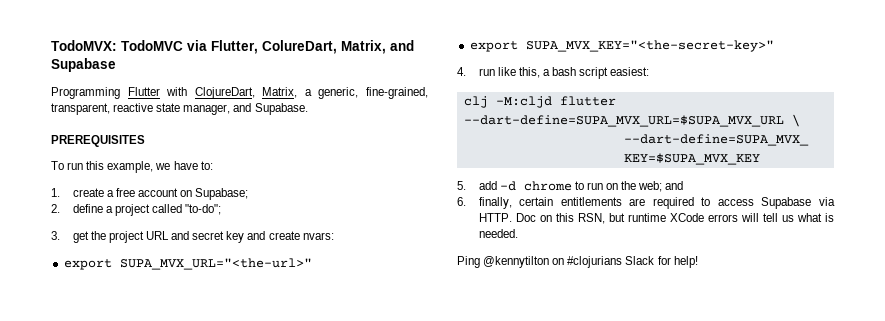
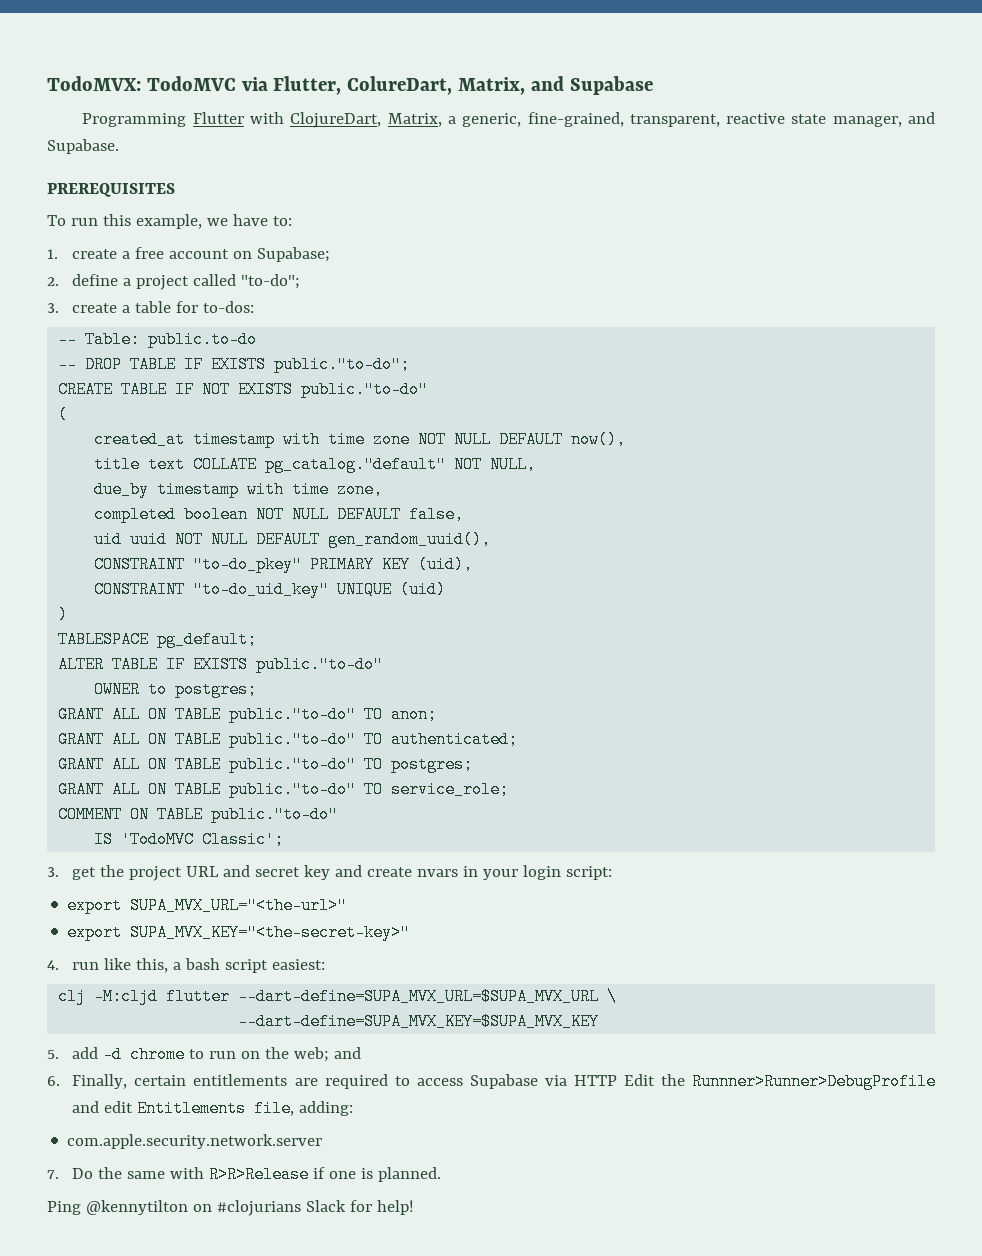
+ 3. create a table for to-dos:
+ -- Table: public.to-do
+ -- DROP TABLE IF EXISTS public."to-do";
+ CREATE TABLE IF NOT EXISTS public."to-do"
+ (
+ created_at timestamp with time zone NOT NULL DEFAULT now(),
+ title text COLLATE pg_catalog."default" NOT NULL,
+ due_by timestamp with time zone,
+ completed boolean NOT NULL DEFAULT false,
+ uid uuid NOT NULL DEFAULT gen_random_uuid(),
+ CONSTRAINT "to-do_pkey" PRIMARY KEY (uid),
+ CONSTRAINT "to-do_uid_key" UNIQUE (uid)
+ )
+ TABLESPACE pg_default;
+ ALTER TABLE IF EXISTS public."to-do"
+ OWNER to postgres;
+ GRANT ALL ON TABLE public."to-do" TO anon;
+ GRANT ALL ON TABLE public."to-do" TO authenticated;
+ GRANT ALL ON TABLE public."to-do" TO postgres;
+ GRANT ALL ON TABLE public."to-do" TO service_role;
+ COMMENT ON TABLE public."to-do"
+ IS 'TodoMVC Classic';
- 3. get the project URL and secret key and create nvars:
+ 3. get the project URL and secret key and create nvars in your login script:
- 6. finally, certain entitlements are required to access Supabase via HTTP. Doc on this RSN, but runtime XCode errors will tell us what is needed.
+ 6. Finally, certain entitlements are required to access Supabase via HTTP Edit the Runnner>Runner>DebugProfile and edit Entitlements file, adding:
+ com.apple.security.network.server
+ 7. Do the same with R>R>Release if one is planned.

